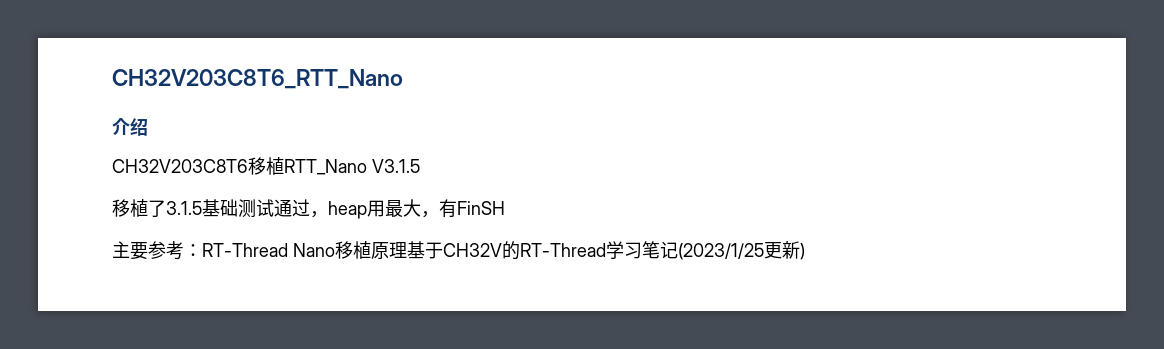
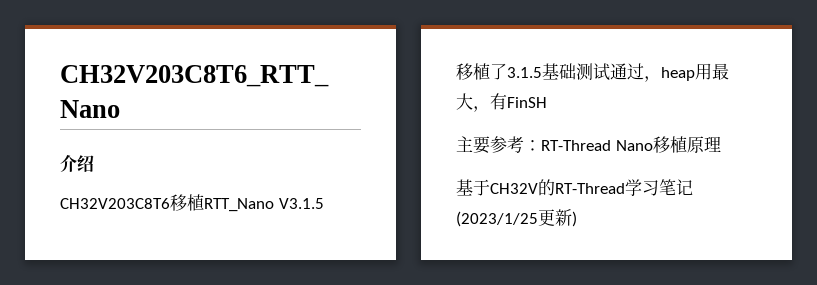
- 主要参考：RT-Thread Nano移植原理基于CH32V的RT-Thread学习笔记(2023/1/25更新)
+ 主要参考：RT-Thread Nano移植原理
+ 基于CH32V的RT-Thread学习笔记(2023/1/25更新)

